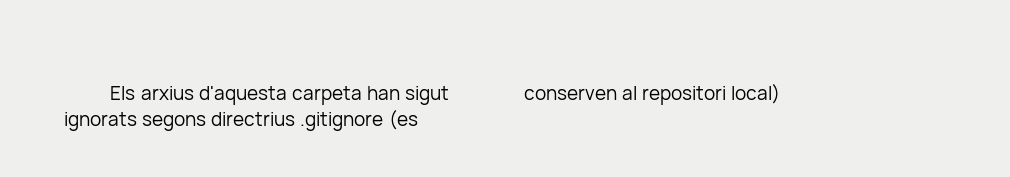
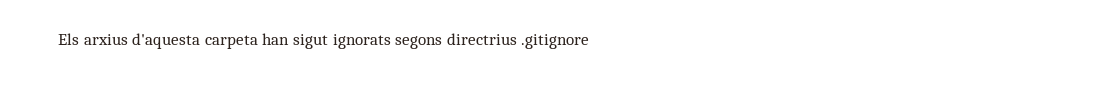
- Els arxius d'aquesta carpeta han sigut ignorats segons directrius .gitignore (es conserven al repositori local)
+ Els arxius d'aquesta carpeta han sigut ignorats segons directrius .gitignore

